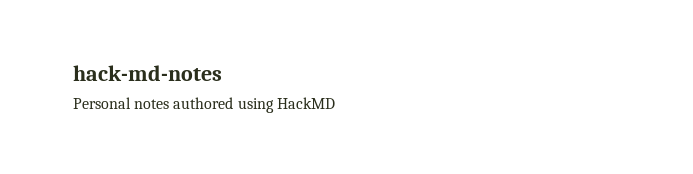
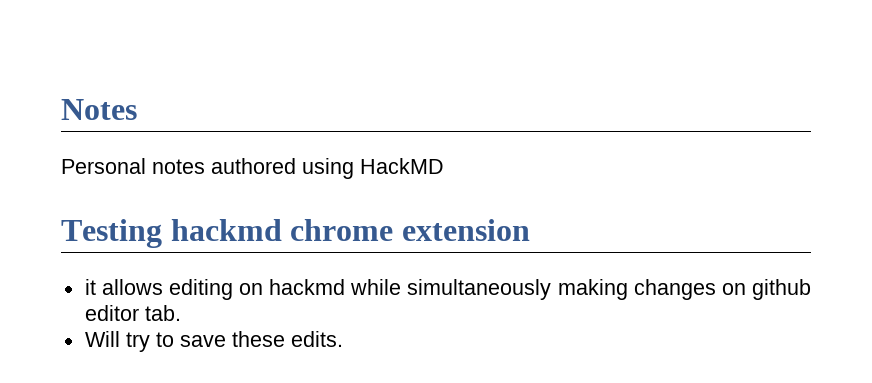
- hack-md-notes
+ Notes
+ Testing hackmd chrome extension
+ it allows editing on hackmd while simultaneously making changes on github editor tab.
+ Will try to save these edits.

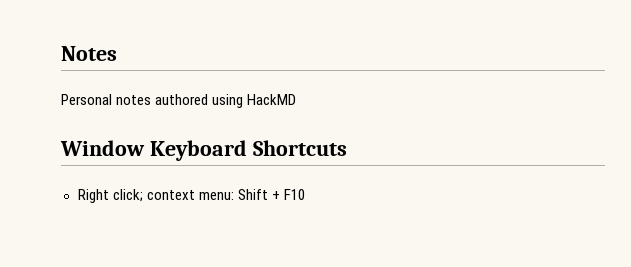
- Testing hackmd chrome extension
- it allows editing on hackmd while simultaneously making changes on github editor tab.
- Will try to save these edits.
+ Window Keyboard Shortcuts
+ Right click; context menu: Shift + F10

